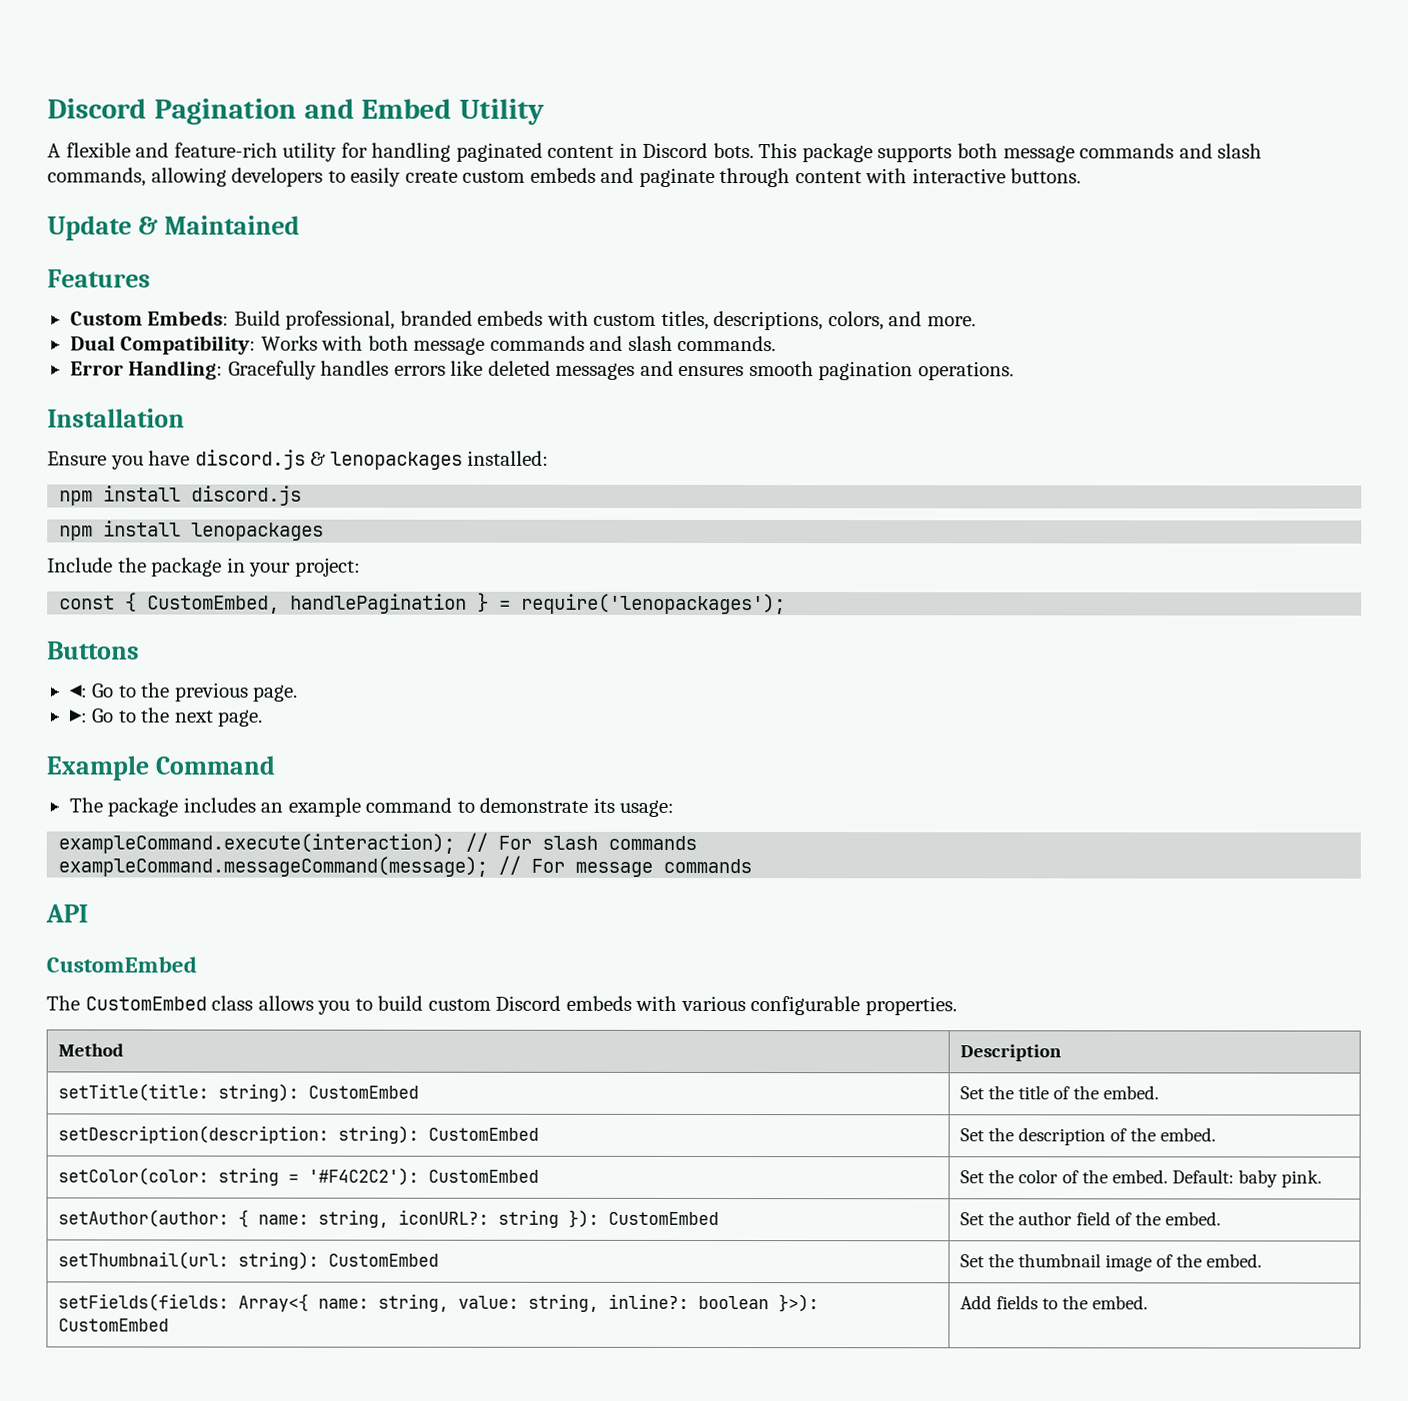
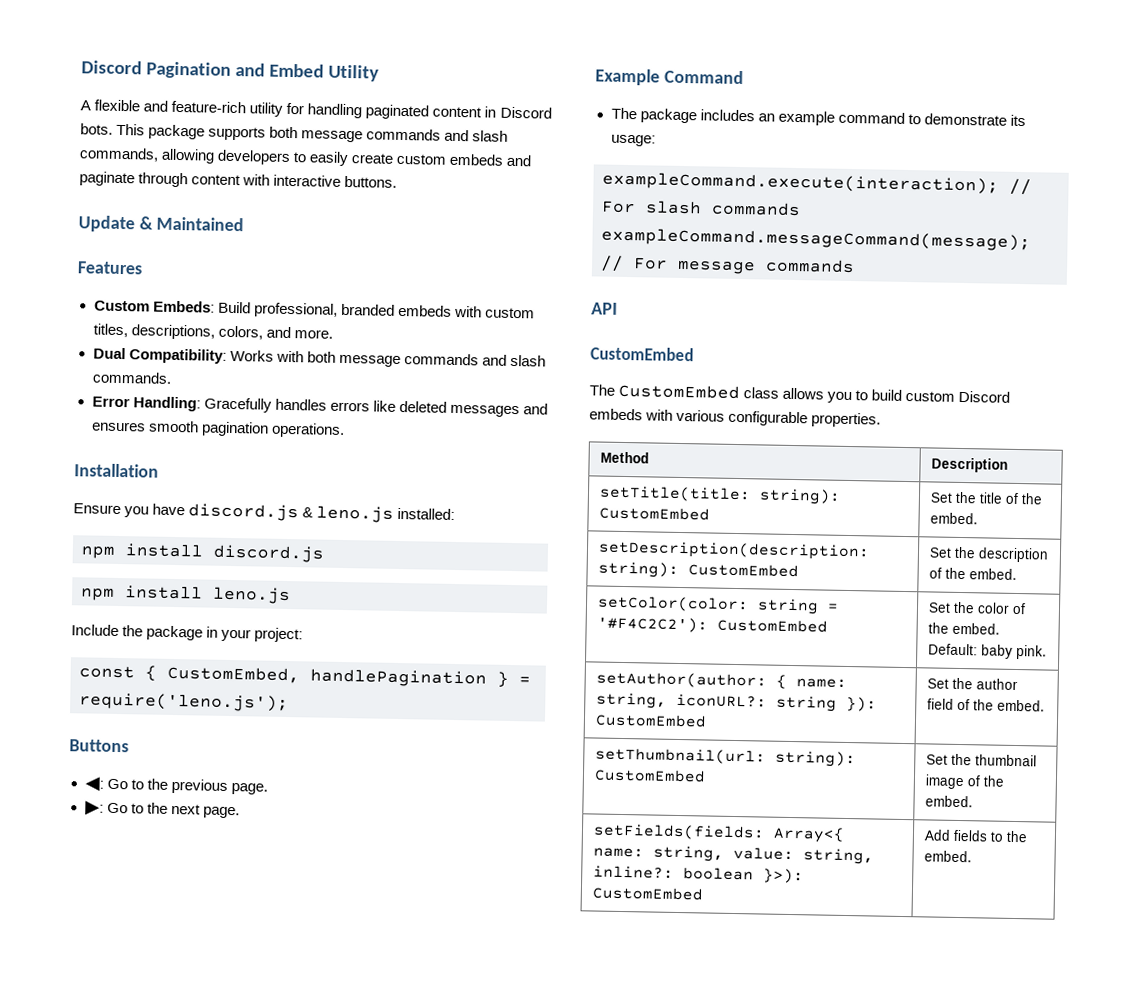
- Ensure you have discord.js & lenopackages installed:
+ Ensure you have discord.js & leno.js installed:
- npm install lenopackages
+ npm install leno.js
- const { CustomEmbed, handlePagination } = require('lenopackages');
+ const { CustomEmbed, handlePagination } = require('leno.js');

